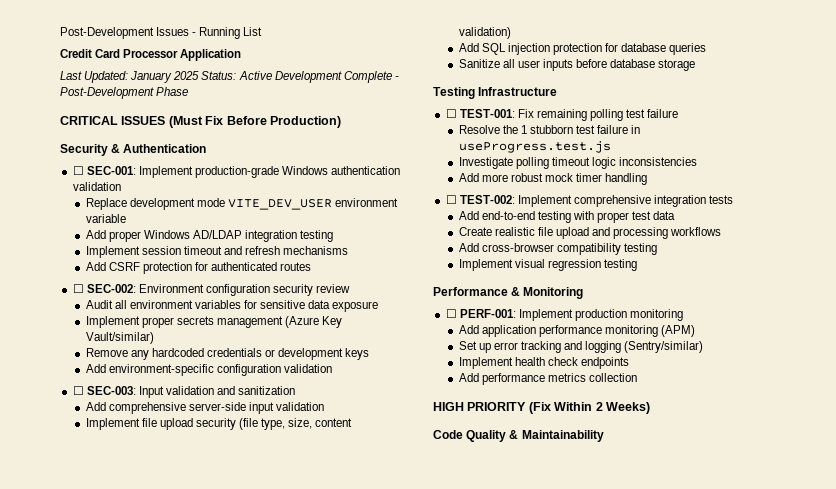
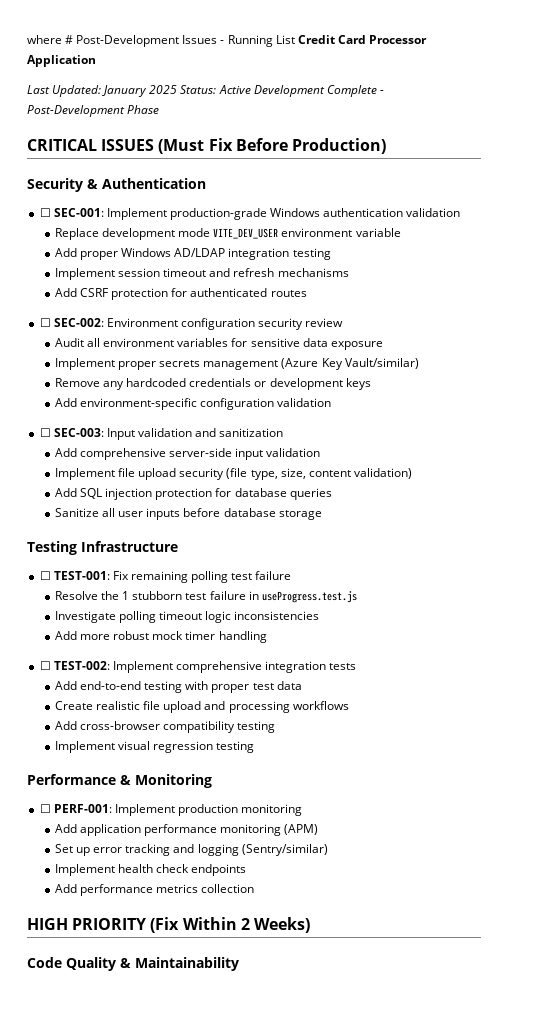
- Post-Development Issues - Running List
- Credit Card Processor Application
+ where # Post-Development Issues - Running List Credit Card Processor Application

